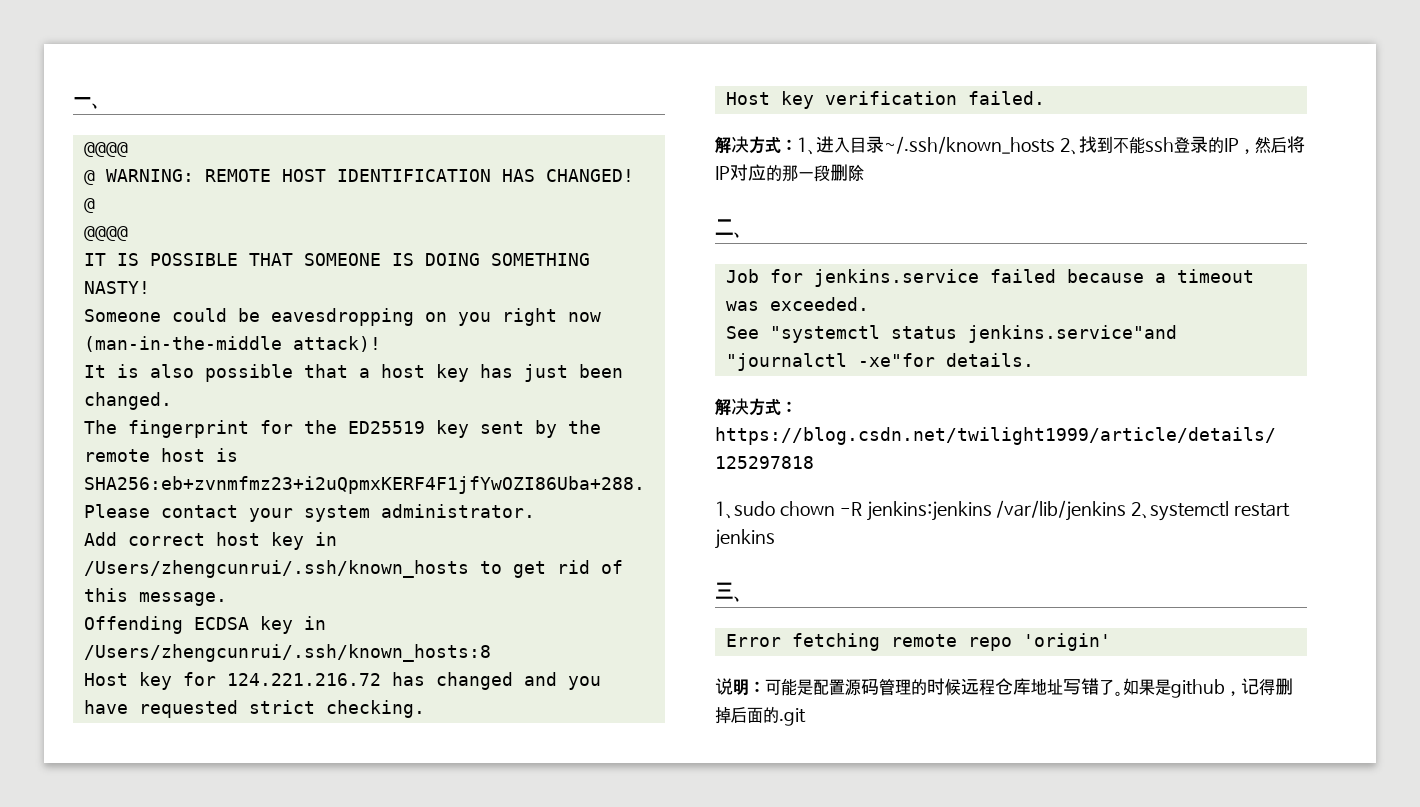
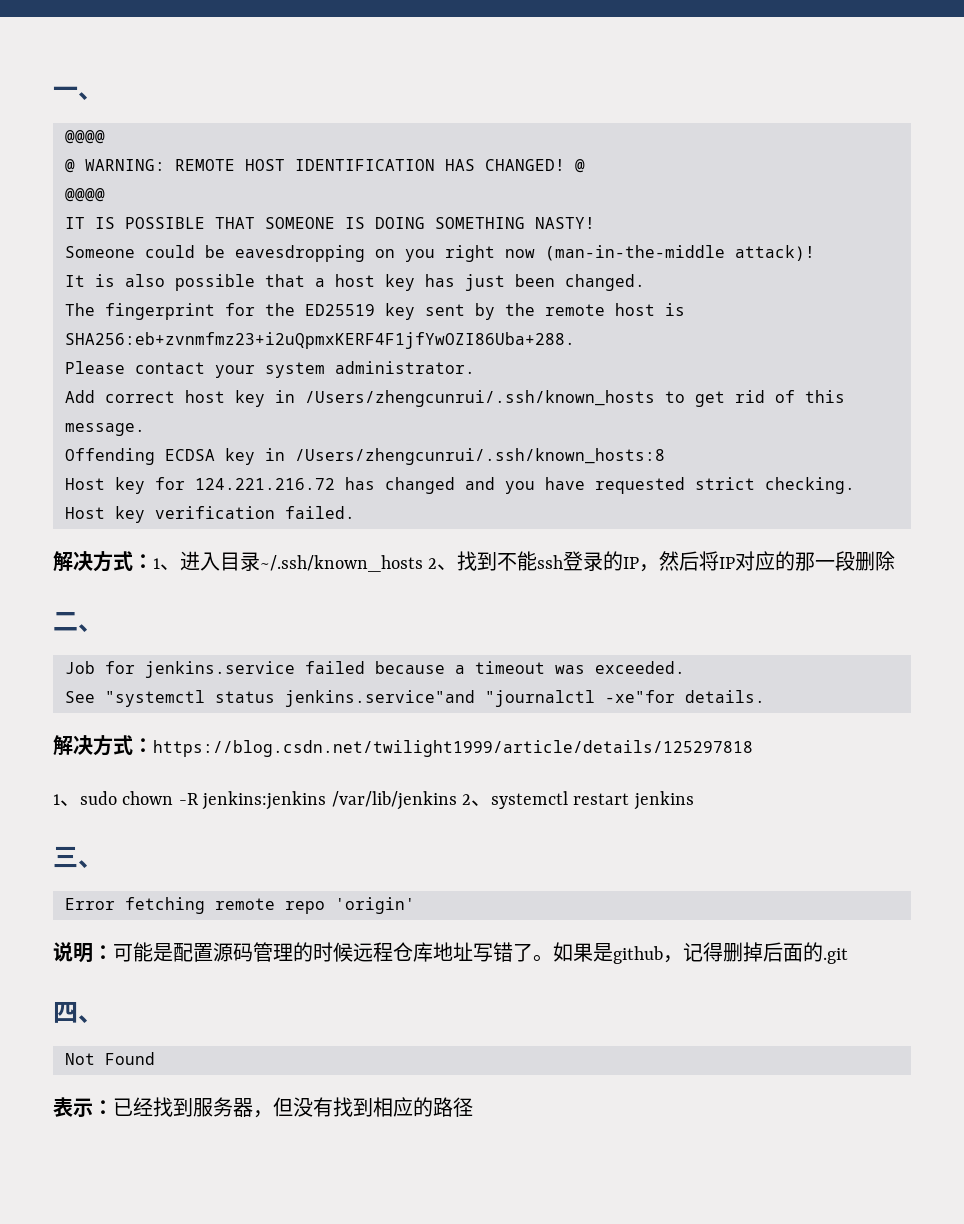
+ 四、
+ Not Found
+ 表示：已经找到服务器，但没有找到相应的路径

